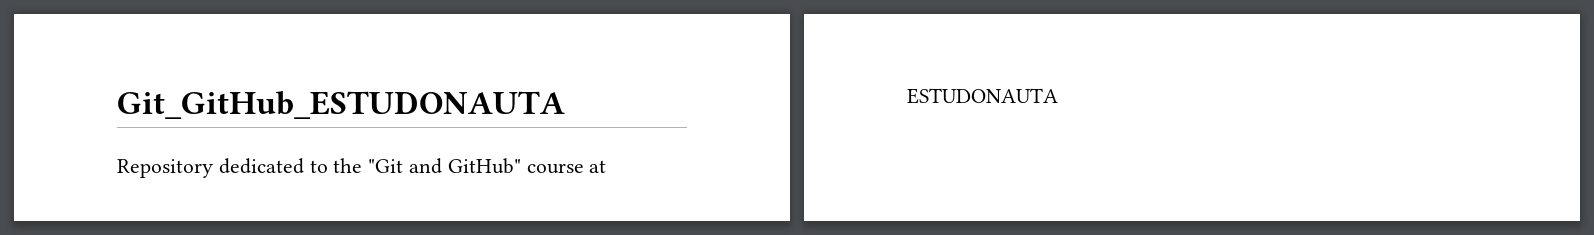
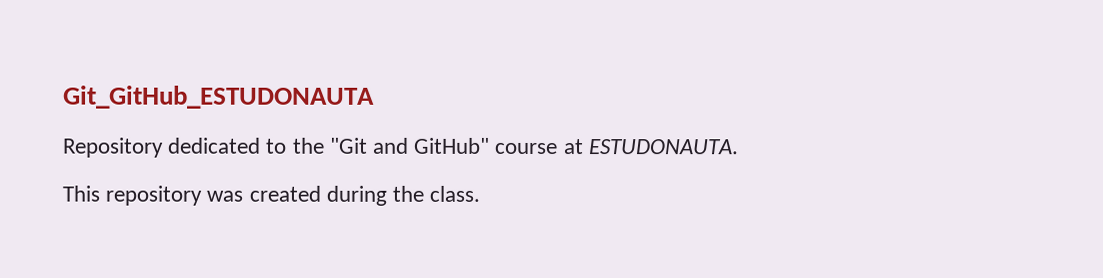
- Repository dedicated to the "Git and GitHub" course at ESTUDONAUTA
+ Repository dedicated to the "Git and GitHub" course at ESTUDONAUTA.
+ This repository was created during the class.

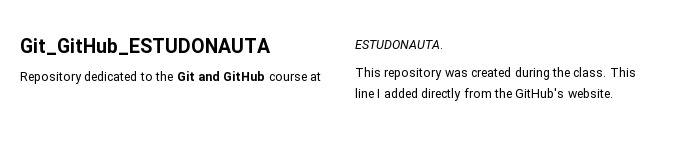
- Repository dedicated to the "Git and GitHub" course at ESTUDONAUTA.
+ Repository dedicated to the Git and GitHub course at ESTUDONAUTA.
+ This line I added directly from the GitHub's website.

